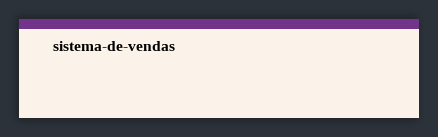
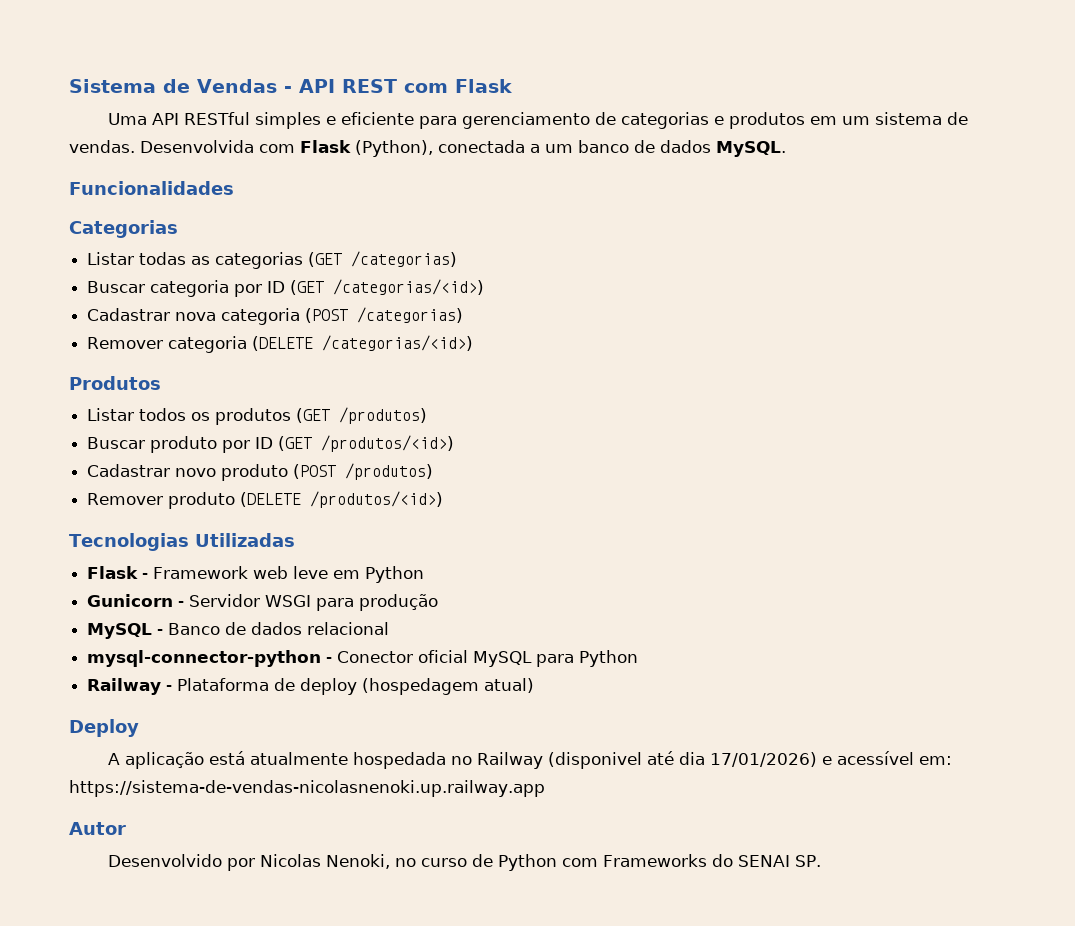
- sistema-de-vendas
+ Sistema de Vendas - API REST com Flask
+ Uma API RESTful simples e eficiente para gerenciamento de categorias e produtos em um sistema de vendas. Desenvolvida com Flask (Python), conectada a um banco de dados MySQL.
+ Funcionalidades
+ Categorias
+ Listar todas as categorias (GET /categorias)
+ Buscar categoria por ID (GET /categorias/<id>)
+ Cadastrar nova categoria (POST /categorias)
+ Remover categoria (DELETE /categorias/<id>)
+ Produtos
+ Listar todos os produtos (GET /produtos)
+ Buscar produto por ID (GET /produtos/<id>)
+ Cadastrar novo produto (POST /produtos)
+ Remover produto (DELETE /produtos/<id>)
+ Tecnologias Utilizadas
+ Flask - Framework web leve em Python
+ Gunicorn - Servidor WSGI para produção
+ MySQL - Banco de dados relacional
+ mysql-connector-python - Conector oficial MySQL para Python
+ Railway - Plataforma de deploy (hospedagem atual)
+ Deploy
+ A aplicação está atualmente hospedada no Railway (disponivel até dia 17/01/2026) e acessível em: https://sistema-de-vendas-nicolasnenoki.up.railway.app
+ Autor
+ Desenvolvido por Nicolas Nenoki, no curso de Python com Frameworks do SENAI SP.

